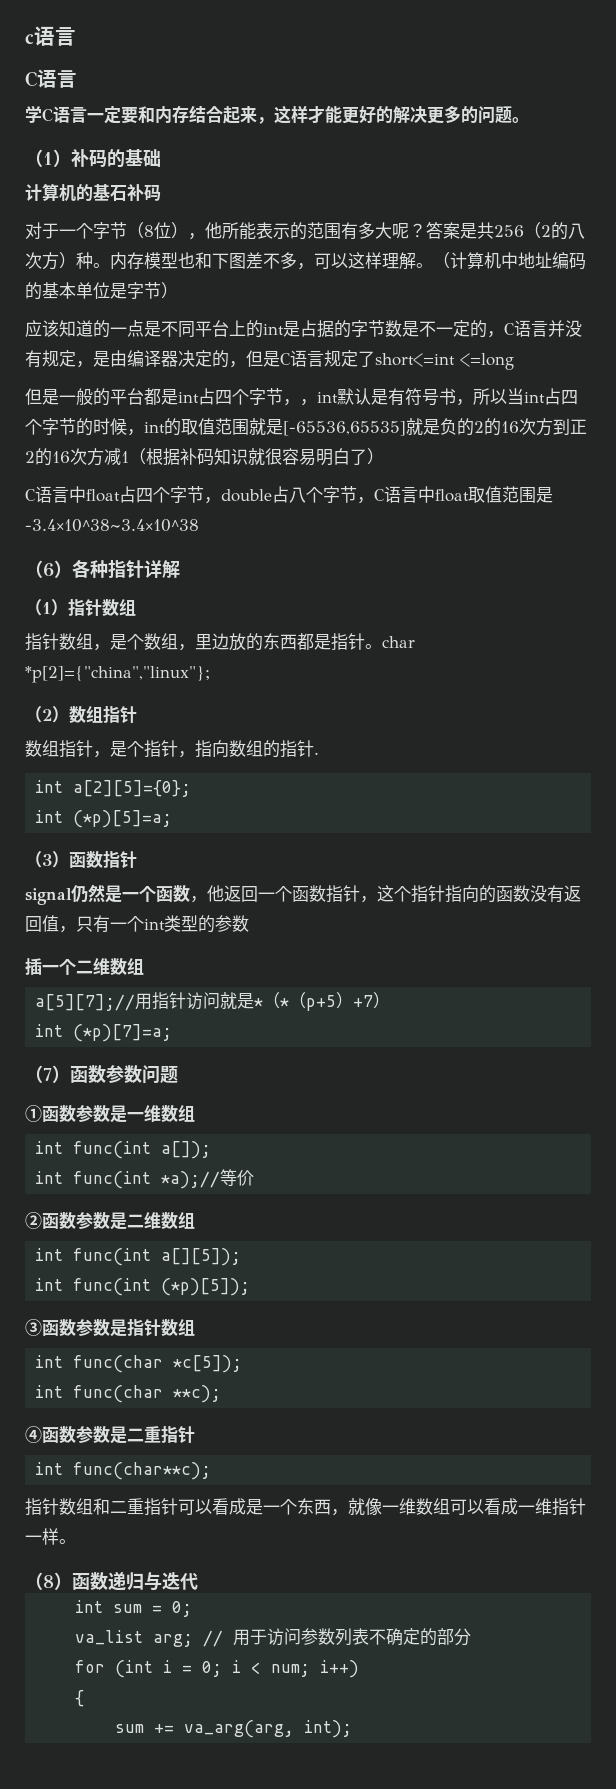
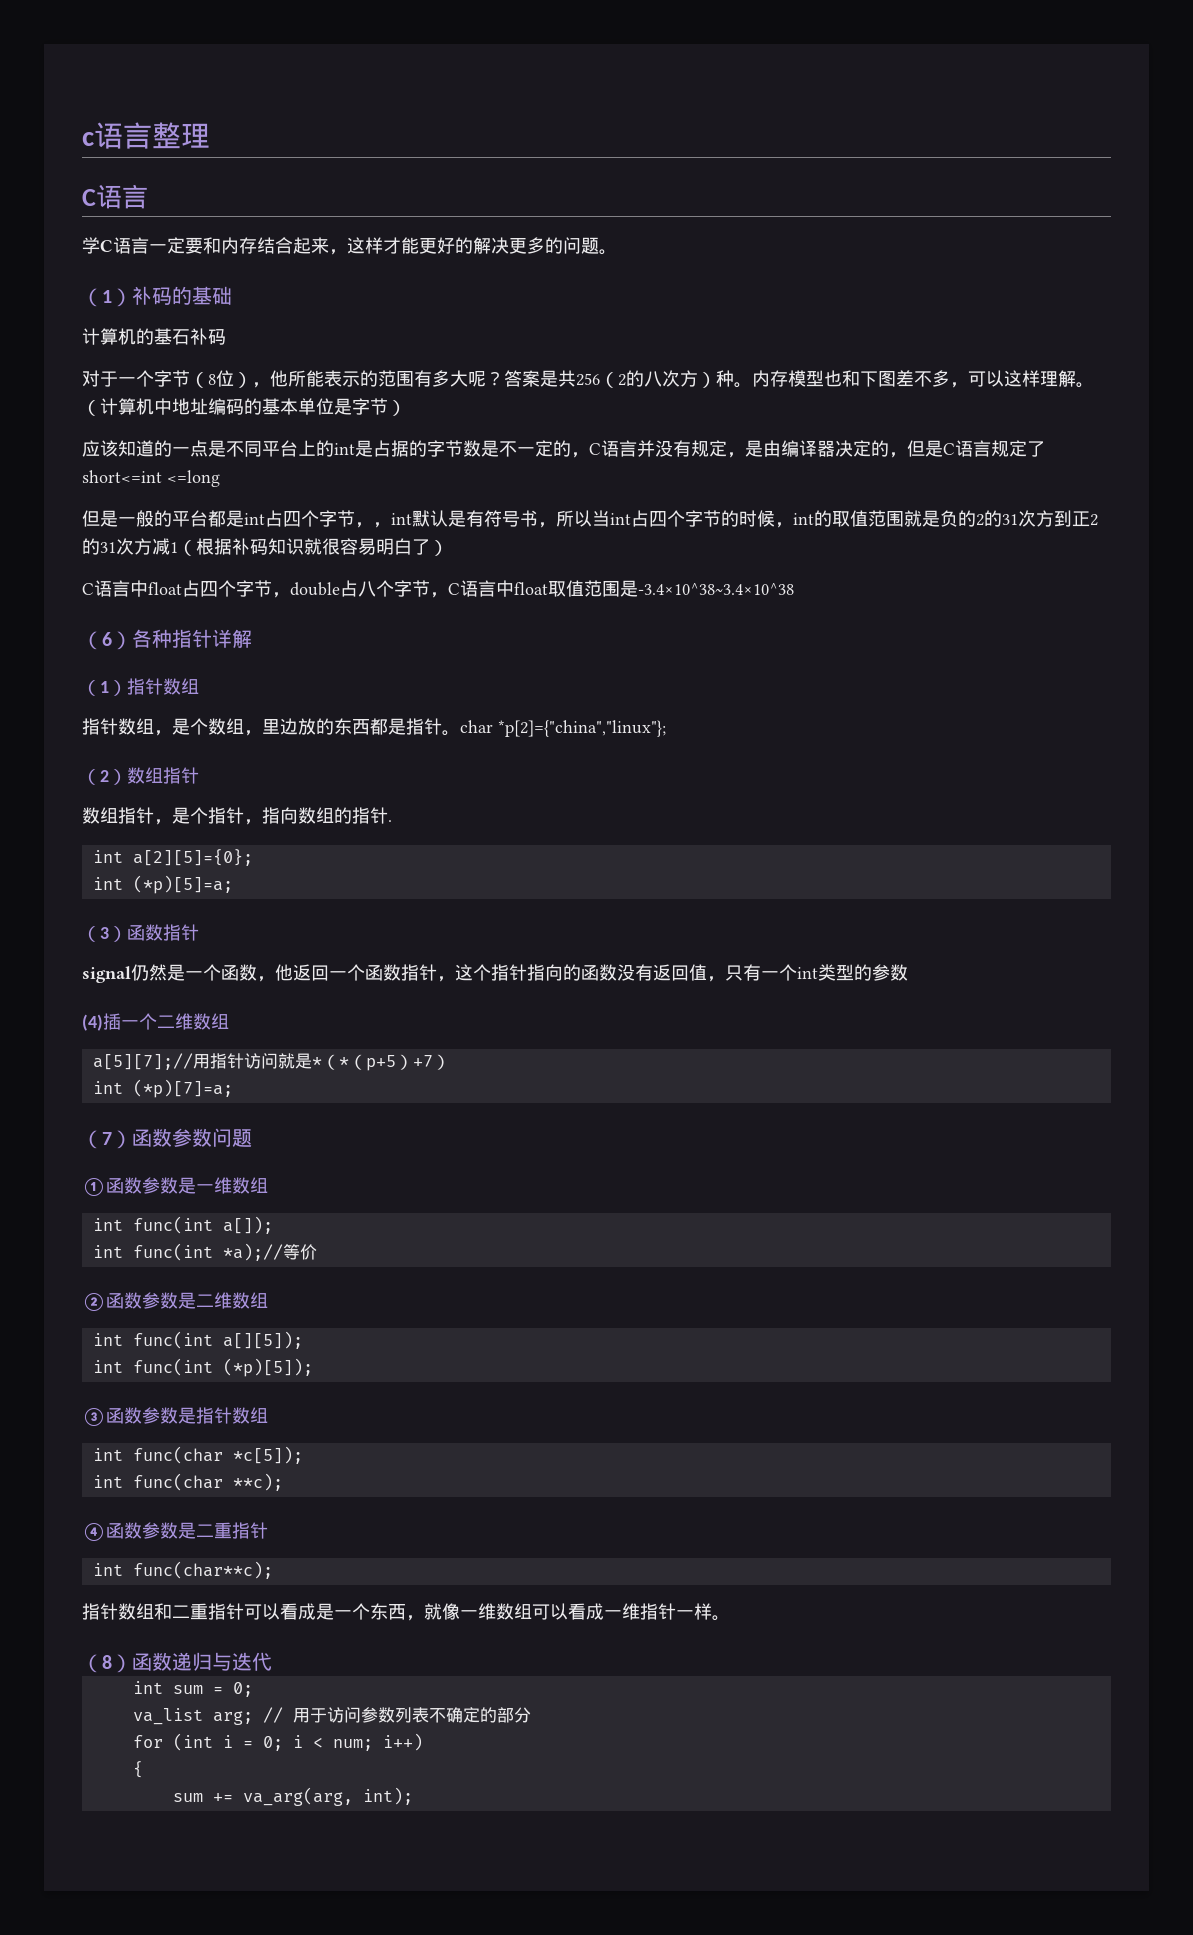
- c语言
+ c语言整理
- 但是一般的平台都是int占四个字节，，int默认是有符号书，所以当int占四个字节的时候，int的取值范围就是[-65536,65535]就是负的2的16次方到正2的16次方减1（根据补码知识就很容易明白了）
+ 但是一般的平台都是int占四个字节，，int默认是有符号书，所以当int占四个字节的时候，int的取值范围就是负的2的31次方到正2的31次方减1（根据补码知识就很容易明白了）
- 插一个二维数组
+ (4)插一个二维数组

